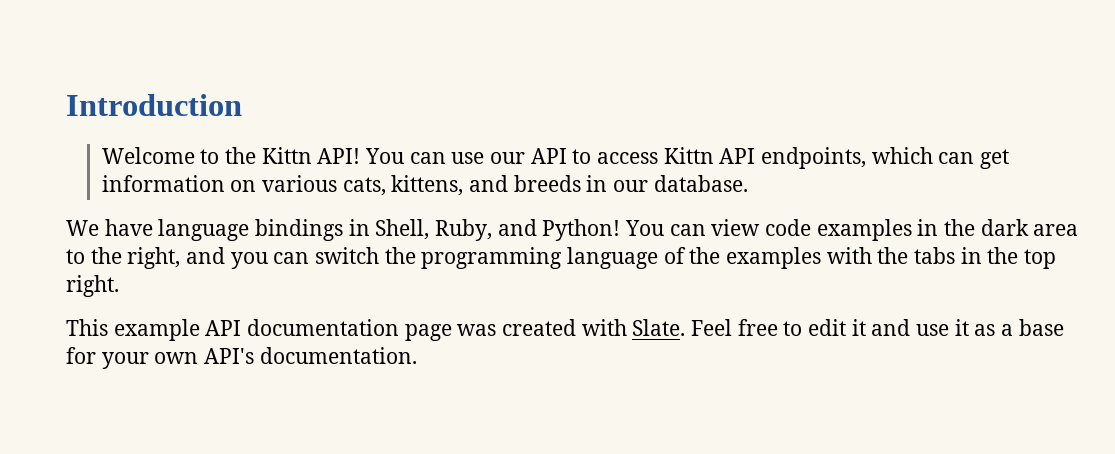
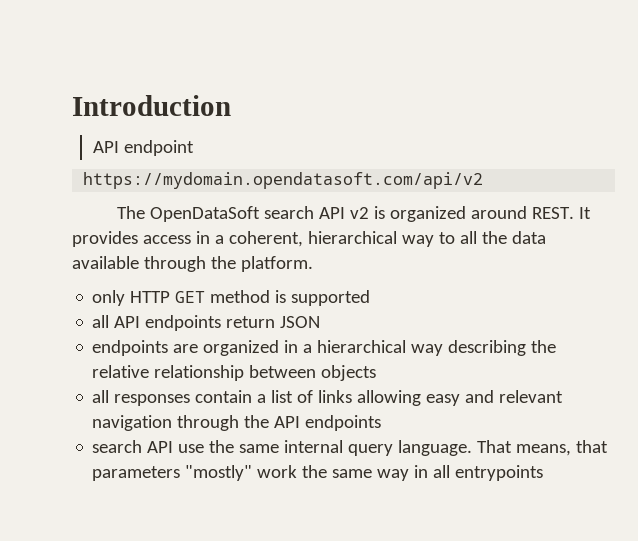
- Welcome to the Kittn API! You can use our API to access Kittn API endpoints, which can get information on various cats, kittens, and breeds in our database.
- We have language bindings in Shell, Ruby, and Python! You can view code examples in the dark area to the right, and you can switch the programming language of the examples with the tabs in the top right.
- This example API documentation page was created with Slate. Feel free to edit it and use it as a base for your own API's documentation.
+ API endpoint
+ https://mydomain.opendatasoft.com/api/v2
+ The OpenDataSoft search API v2 is organized around REST. It provides access in a coherent, hierarchical way to all the data available through the platform.
+ only HTTP GET method is supported
+ all API endpoints return JSON
+ endpoints are organized in a hierarchical way describing the relative relationship between objects
+ all responses contain a list of links allowing easy and relevant navigation through the API endpoints
+ search API use the same internal query language. That means, that parameters "mostly" work the same way in all entrypoints

